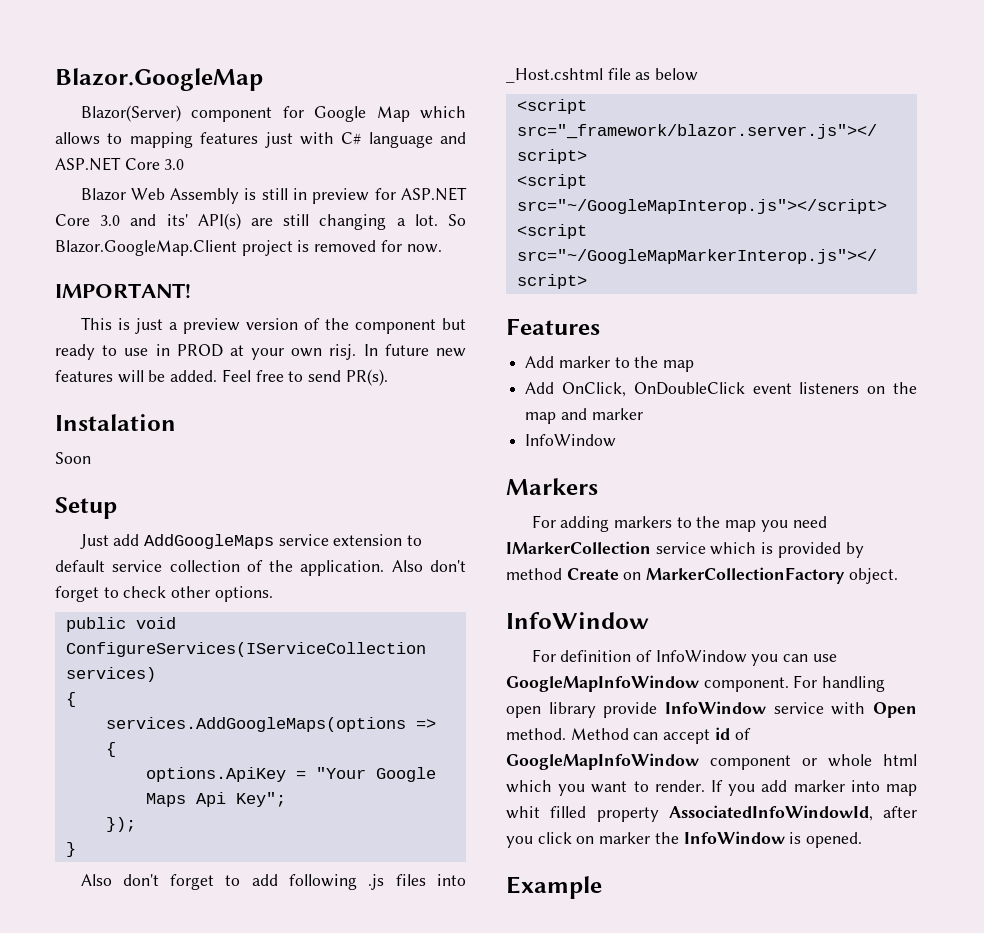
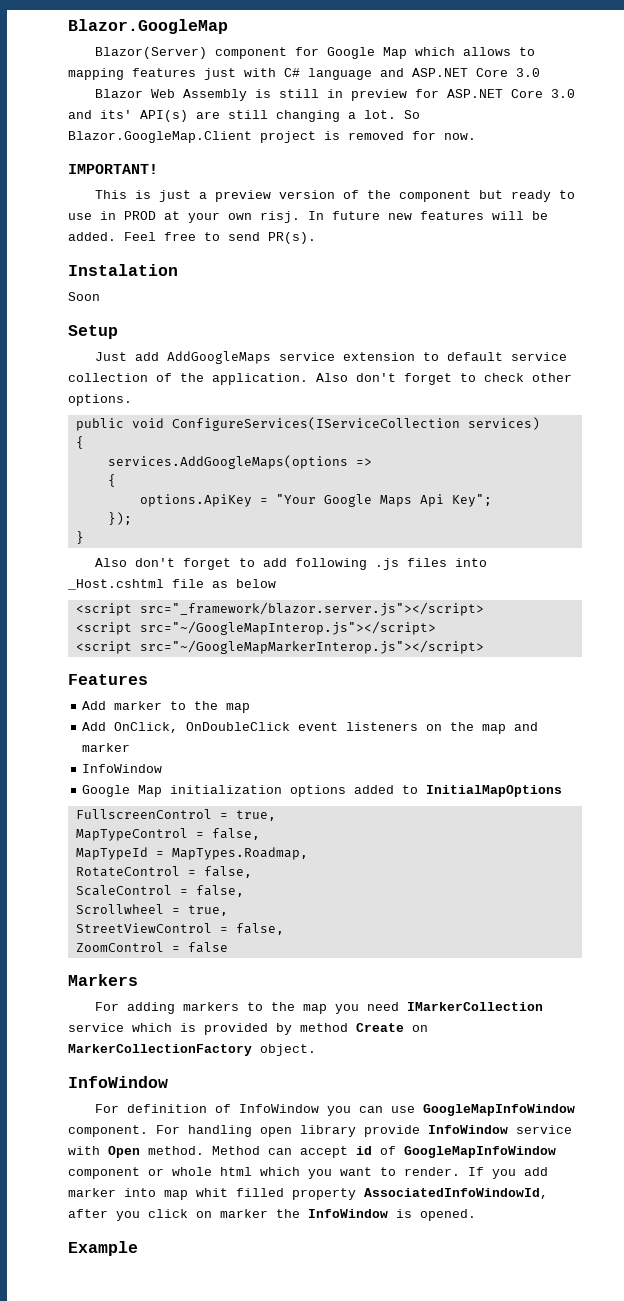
+ Google Map initialization options added to InitialMapOptions
+ FullscreenControl = true,
+ MapTypeControl = false,
+ MapTypeId = MapTypes.Roadmap,
+ RotateControl = false,
+ ScaleControl = false,
+ Scrollwheel = true,
+ StreetViewControl = false,
+ ZoomControl = false

